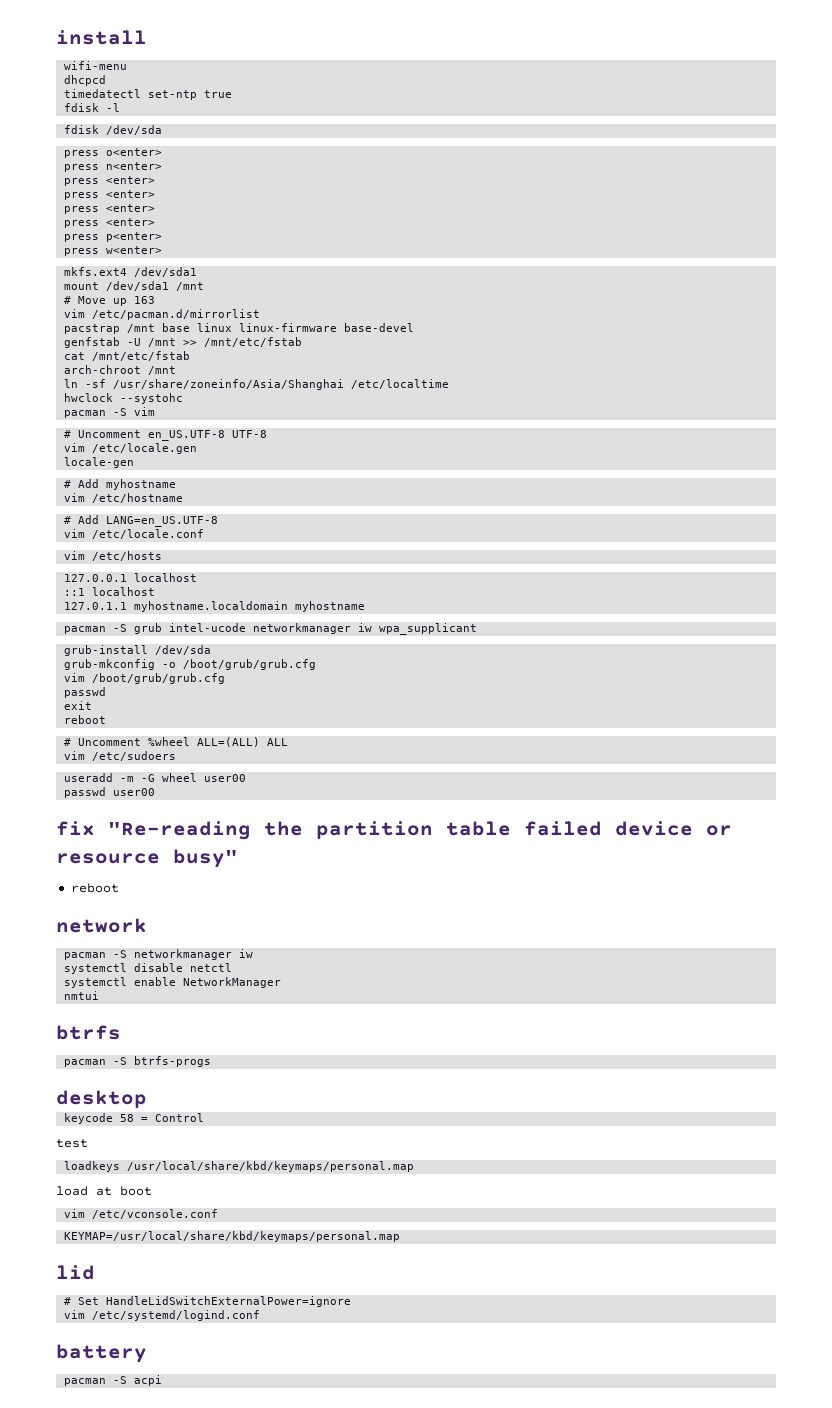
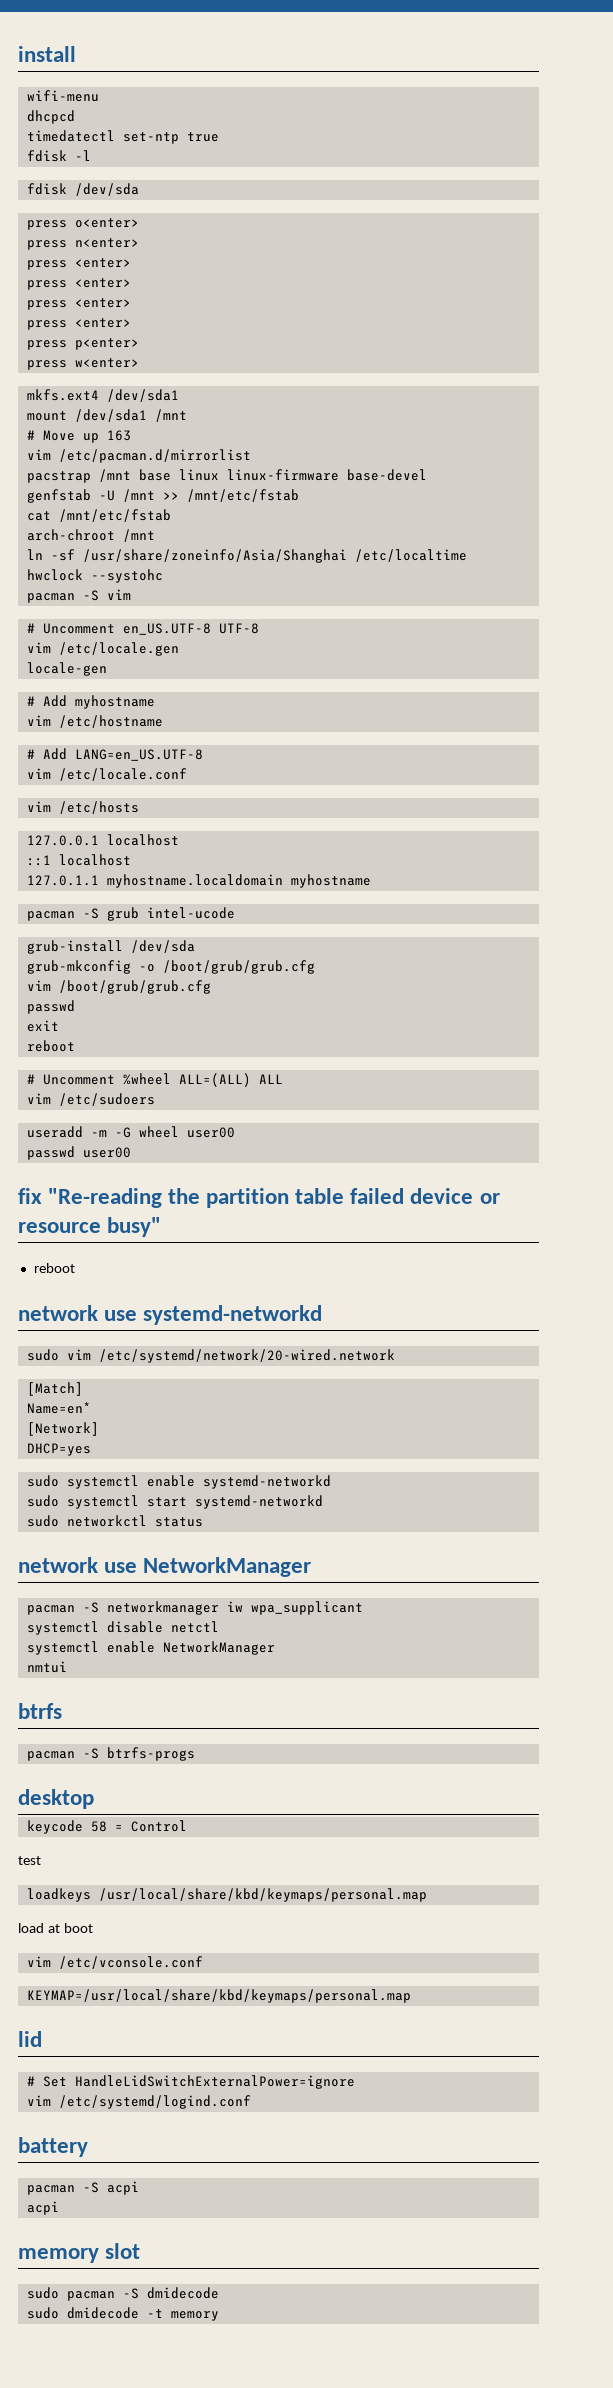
- pacman -S grub intel-ucode networkmanager iw wpa_supplicant
+ pacman -S grub intel-ucode
- network
+ network use systemd-networkd
+ sudo vim /etc/systemd/network/20-wired.network
+ [Match]
+ Name=en*
+ [Network]
+ DHCP=yes
+ sudo systemctl enable systemd-networkd
+ sudo systemctl start systemd-networkd
+ sudo networkctl status
+ network use NetworkManager
- pacman -S networkmanager iw
+ pacman -S networkmanager iw wpa_supplicant
  pacman -S acpi
+ acpi
+ memory slot
+ sudo pacman -S dmidecode
+ sudo dmidecode -t memory

